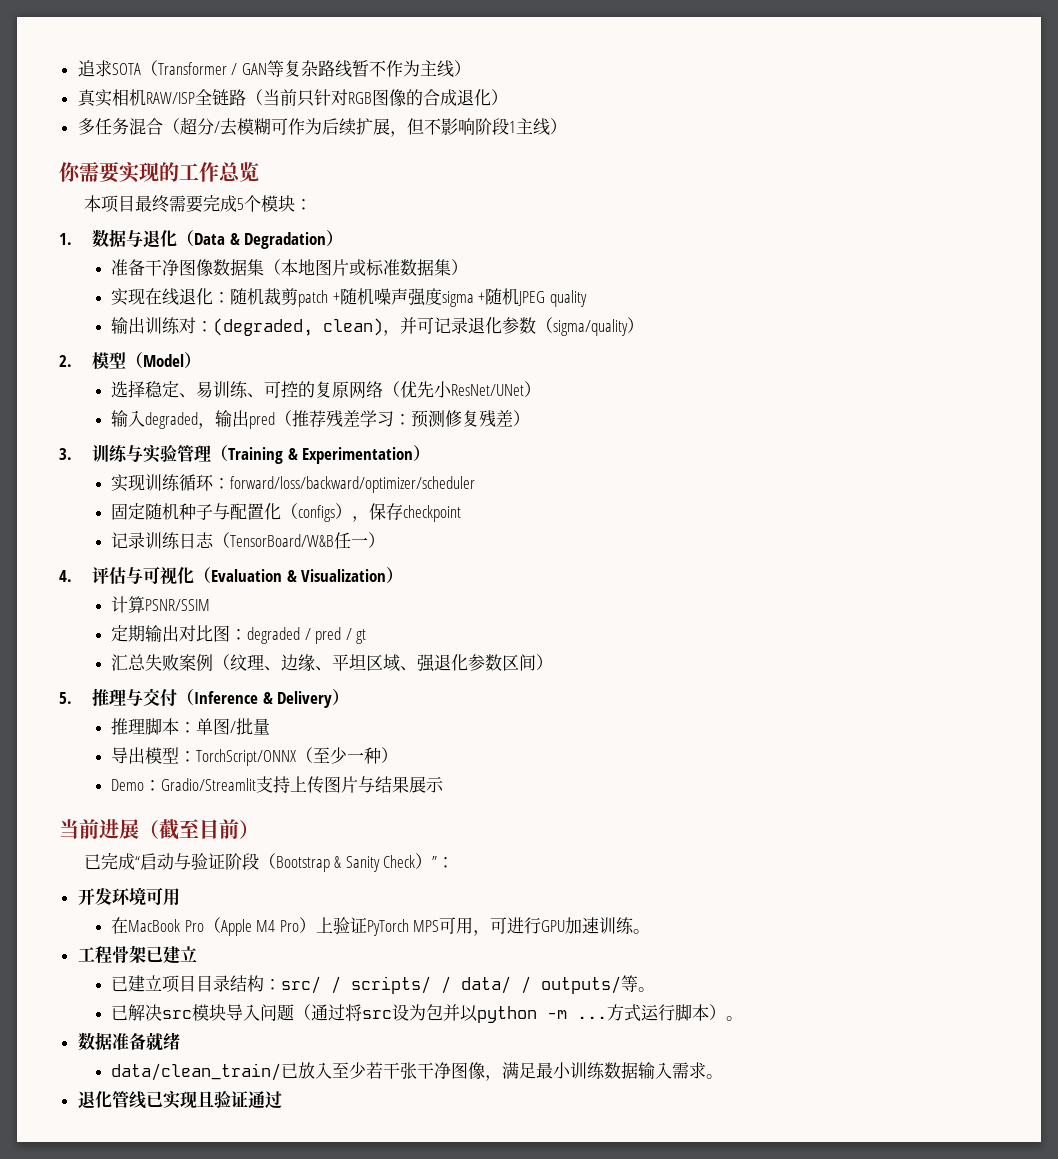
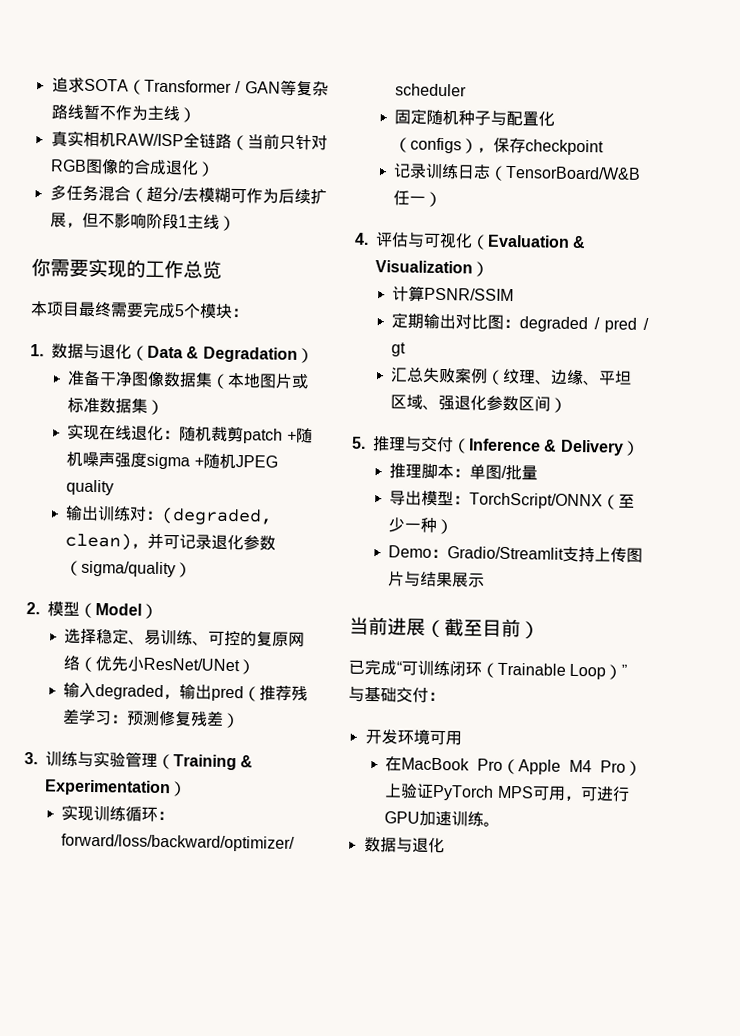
- 已完成“启动与验证阶段（Bootstrap & Sanity Check）”：
+ 已完成“可训练闭环（Trainable Loop）”与基础交付：
  在MacBook Pro（Apple M4 Pro）上验证PyTorch MPS可用，可进行GPU加速训练。
- 工程骨架已建立
- 已建立项目目录结构：src/ / scripts/ / data/ / outputs/等。
- 已解决src模块导入问题（通过将src设为包并以python -m ...方式运行脚本）。
- 数据准备就绪
- data/clean_train/已放入至少若干张干净图像，满足最小训练数据输入需求。
- 退化管线已实现且验证通过
+ 数据与退化

